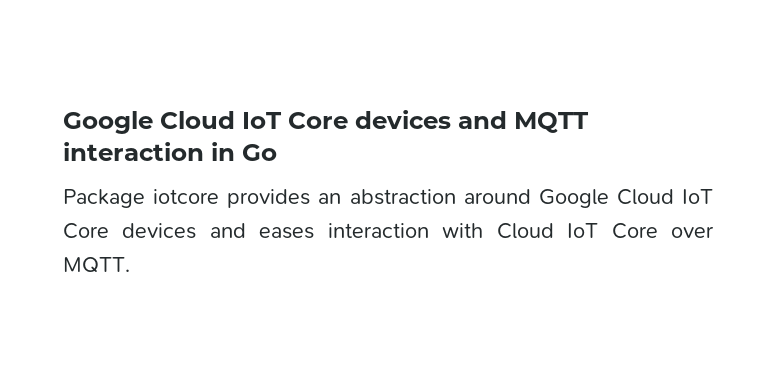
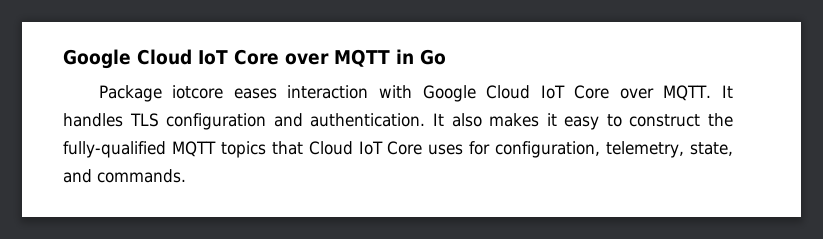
- Google Cloud IoT Core devices and MQTT interaction in Go
+ Google Cloud IoT Core over MQTT in Go
- Package iotcore provides an abstraction around Google Cloud IoT Core devices and eases interaction with Cloud IoT Core over MQTT.
+ Package iotcore eases interaction with Google Cloud IoT Core over MQTT.
+ It handles TLS configuration and authentication. It also makes it easy to construct the fully-qualified MQTT topics that Cloud IoT Core uses for configuration, telemetry, state, and commands.

